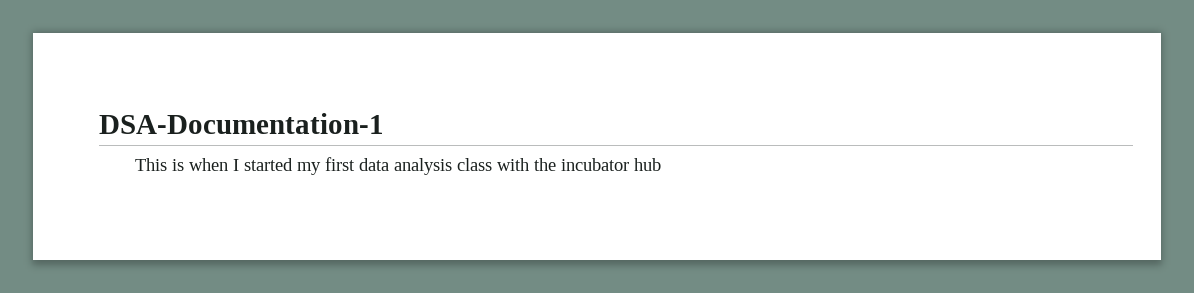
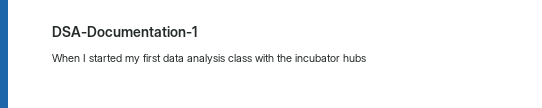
- This is when I started my first data analysis class with the incubator hub
+ When I started my first data analysis class with the incubator hubs

